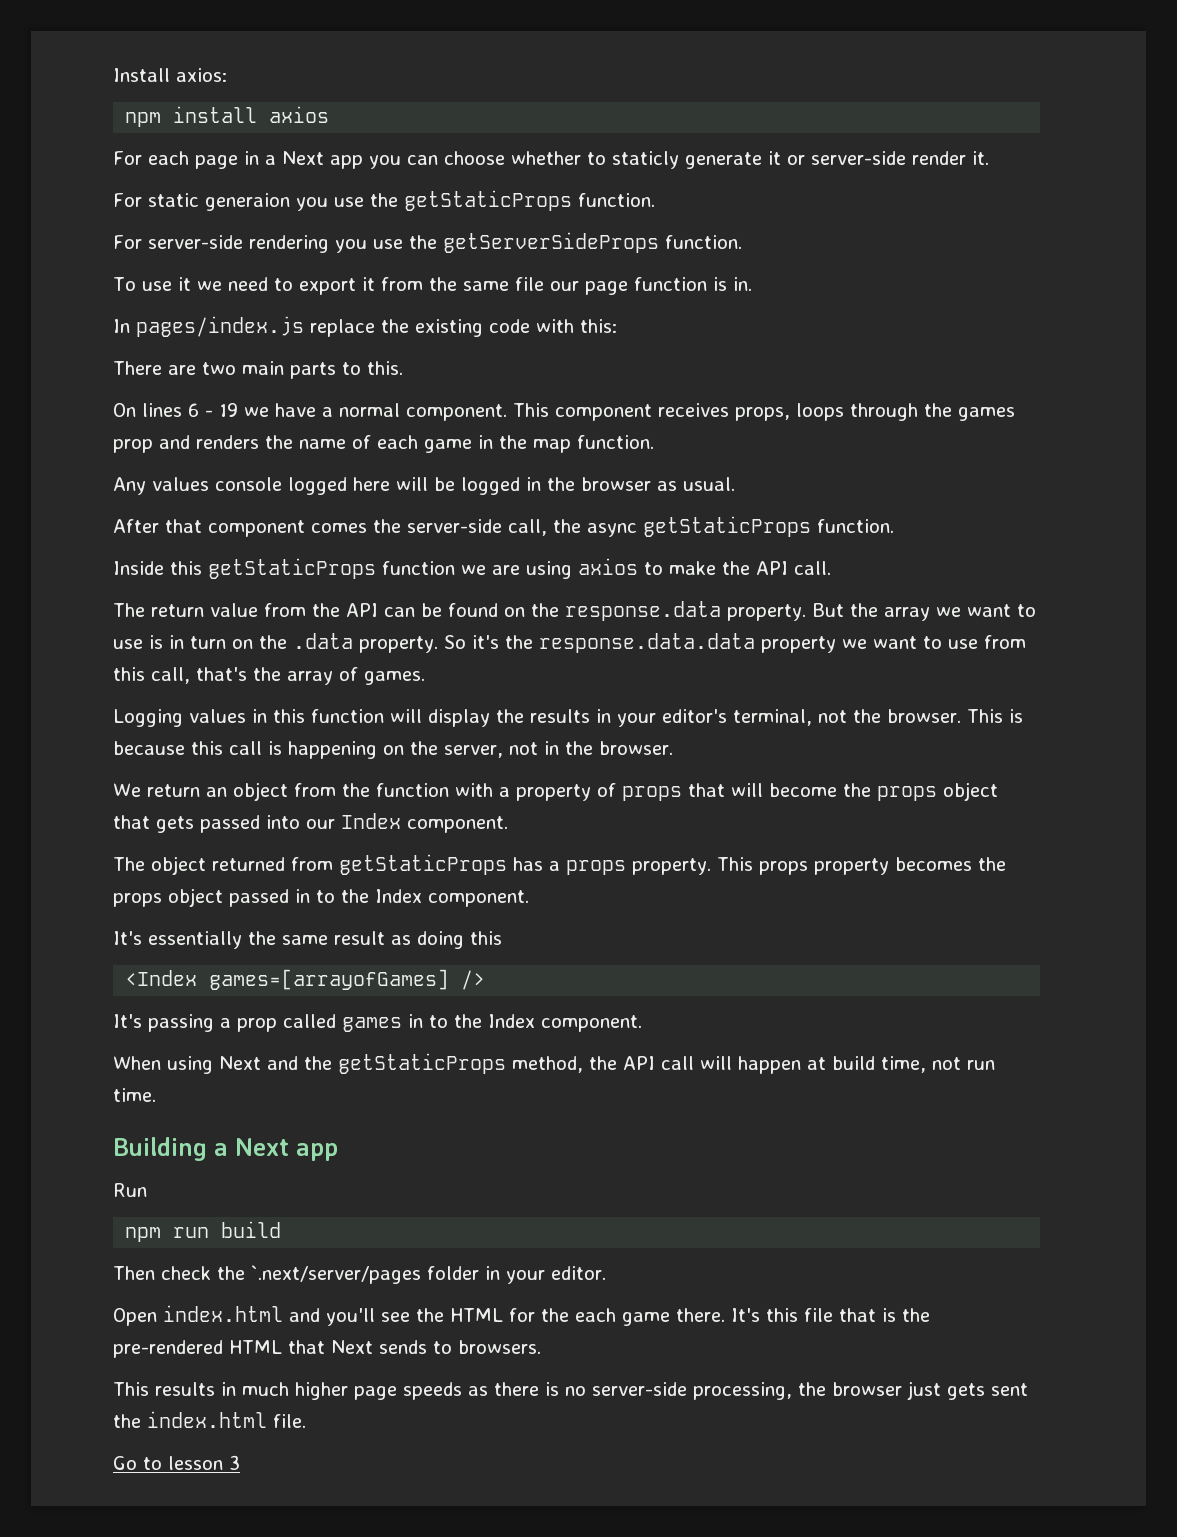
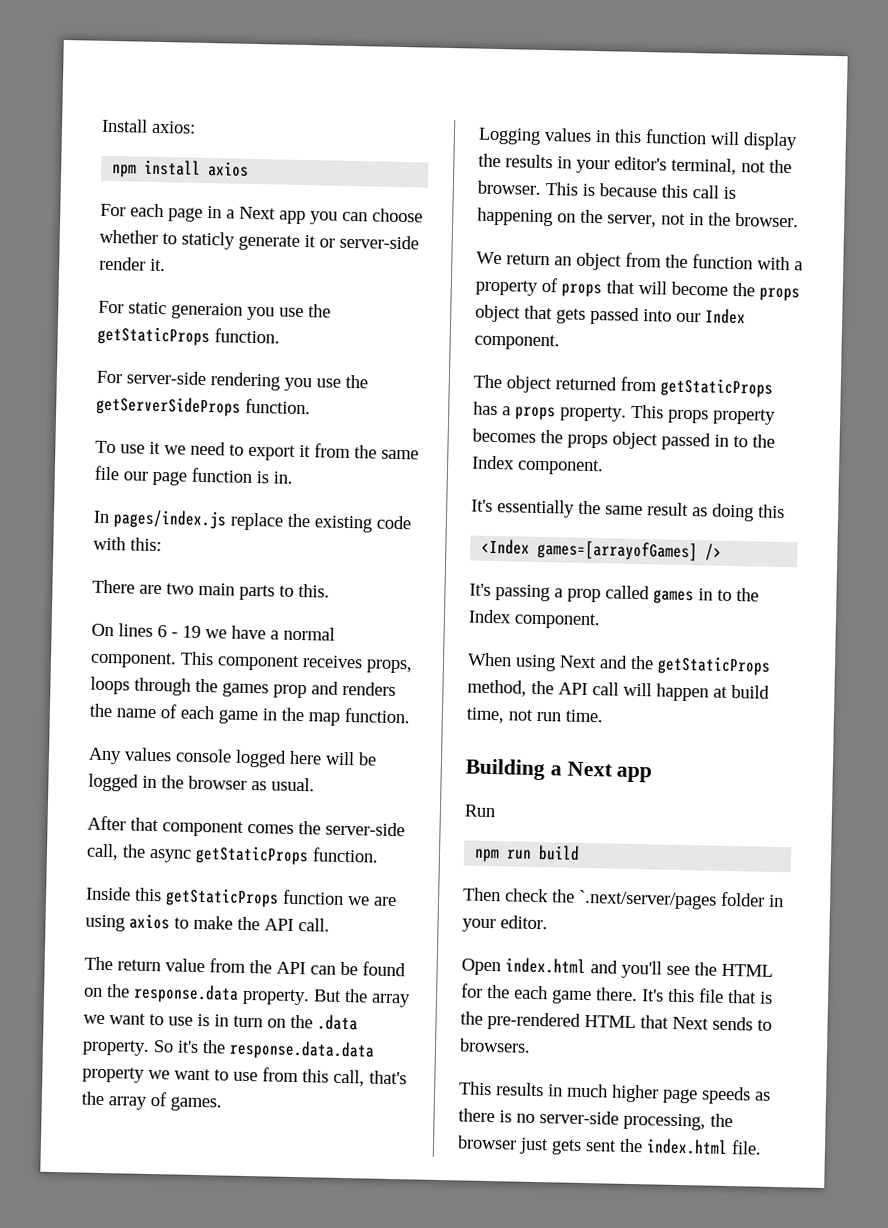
- Go to lesson 3

